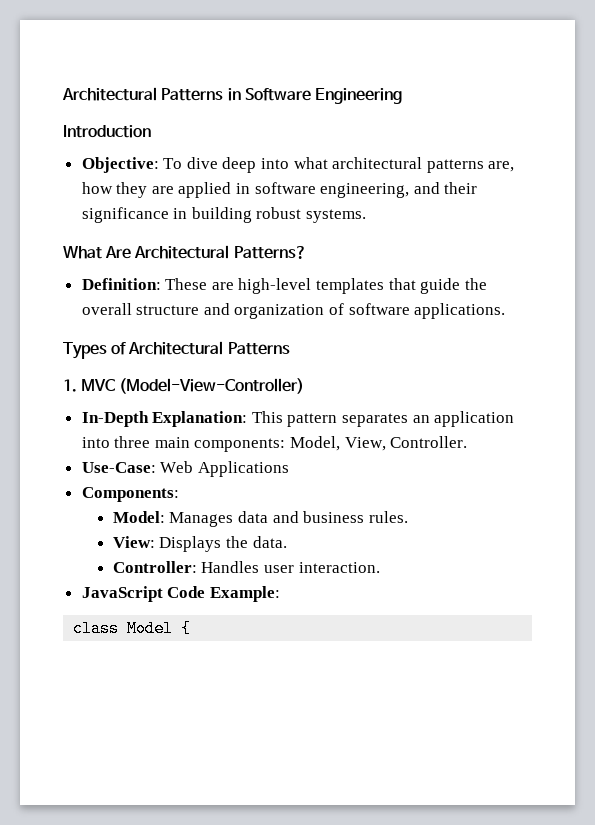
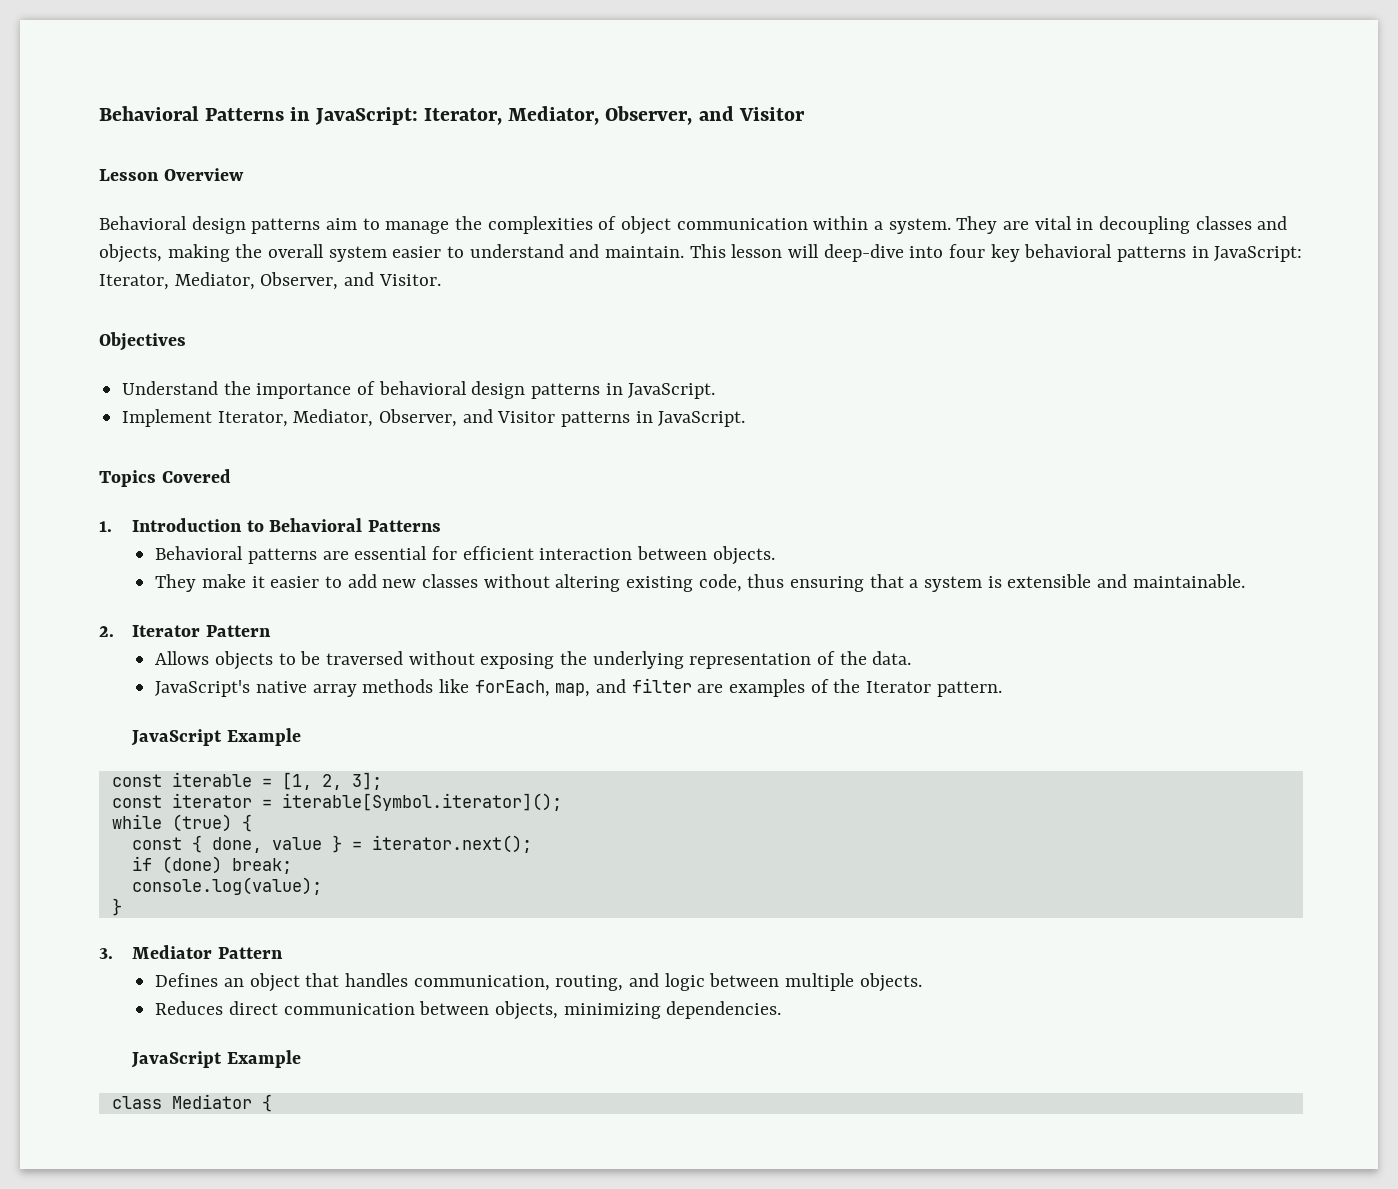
- Architectural Patterns in Software Engineering
- Introduction
- Objective: To dive deep into what architectural patterns are, how they are applied in software engineering, and their significance in building robust systems.
- What Are Architectural Patterns?
- Definition: These are high-level templates that guide the overall structure and organization of software applications.
- Types of Architectural Patterns
- 1. MVC (Model-View-Controller)
- In-Depth Explanation: This pattern separates an application into three main components: Model, View, Controller.
- Use-Case: Web Applications
- Components:
- Model: Manages data and business rules.
- View: Displays the data.
- Controller: Handles user interaction.
- JavaScript Code Example:
+ Behavioral Patterns in JavaScript: Iterator, Mediator, Observer, and Visitor
+ Lesson Overview
+ Behavioral design patterns aim to manage the complexities of object communication within a system. They are vital in decoupling classes and objects, making the overall system easier to understand and maintain. This lesson will deep-dive into four key behavioral patterns in JavaScript: Iterator, Mediator, Observer, and Visitor.
+ Objectives
+ Understand the importance of behavioral design patterns in JavaScript.
+ Implement Iterator, Mediator, Observer, and Visitor patterns in JavaScript.
+ Topics Covered
+ 1. Introduction to Behavioral Patterns
+ Behavioral patterns are essential for efficient interaction between objects.
+ They make it easier to add new classes without altering existing code, thus ensuring that a system is extensible and maintainable.
+ 2. Iterator Pattern
+ Allows objects to be traversed without exposing the underlying representation of the data.
+ JavaScript's native array methods like forEach, map, and filter are examples of the Iterator pattern.
+ JavaScript Example
+ const iterable = [1, 2, 3];
+ const iterator = iterable[Symbol.iterator]();
+ while (true) {
+ const { done, value } = iterator.next();
+ if (done) break;
+ console.log(value);
+ }
+ 3. Mediator Pattern
+ Defines an object that handles communication, routing, and logic between multiple objects.
+ Reduces direct communication between objects, minimizing dependencies.
+ JavaScript Example
- class Model {
+ class Mediator {

